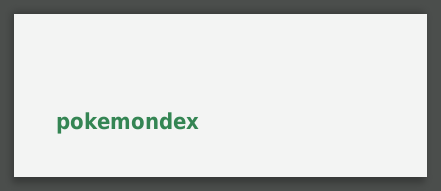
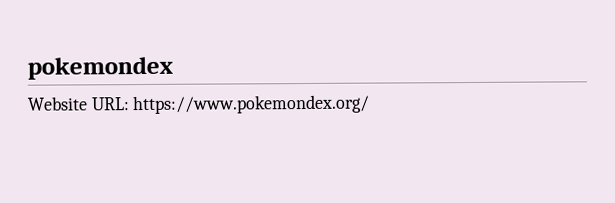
+ Website URL: https://www.pokemondex.org/

